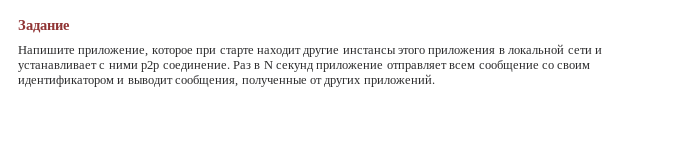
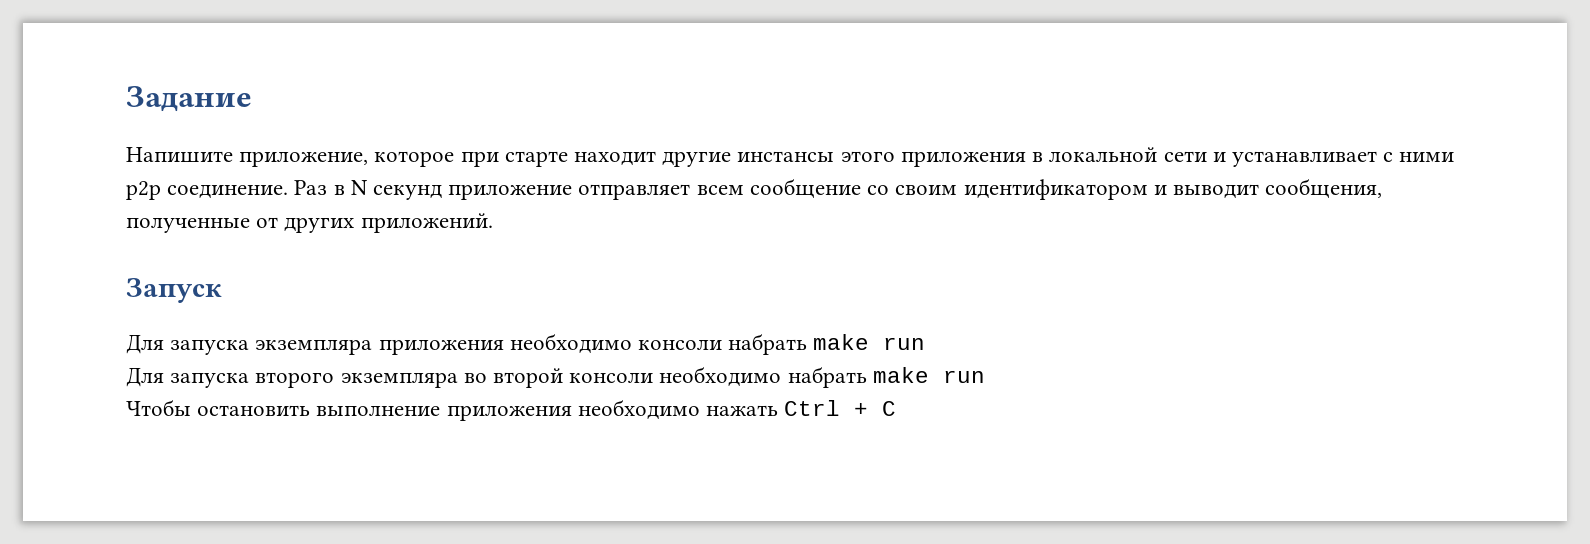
+ Запуск
+ Для запуска экземпляра приложения необходимо консоли набрать make run
+ Для запуска второго экземпляра во второй консоли необходимо набрать make run
+ Чтобы остановить выполнение приложения необходимо нажать Ctrl + C

